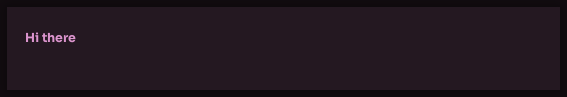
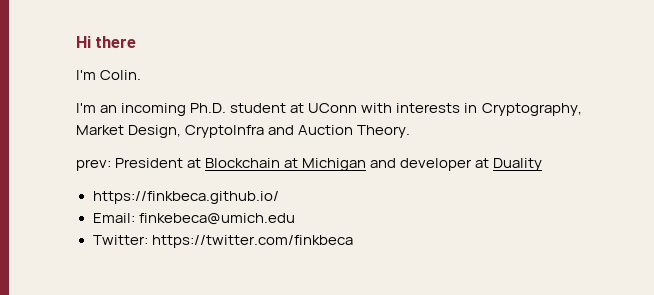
+ I'm Colin.
+ I'm an incoming Ph.D. student at UConn with interests in Cryptography, Market Design, CryptoInfra and Auction Theory.
+ prev: President at Blockchain at Michigan and developer at Duality
+ https://finkbeca.github.io/
+ Email: finkebeca@umich.edu
+ Twitter: https://twitter.com/finkbeca

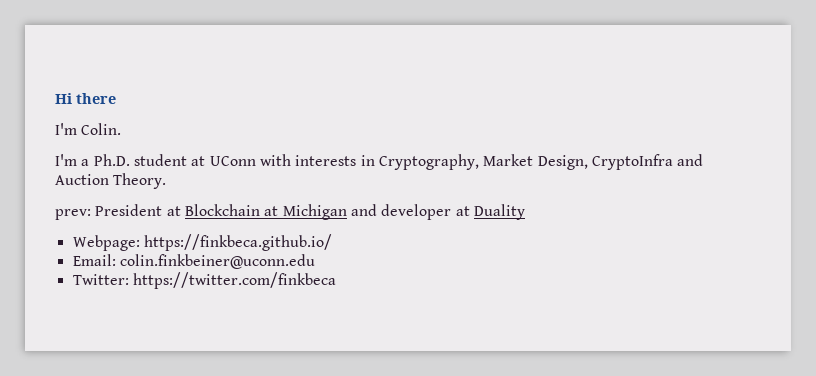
- I'm an incoming Ph.D. student at UConn with interests in Cryptography, Market Design, CryptoInfra and Auction Theory.
+ I'm a Ph.D. student at UConn with interests in Cryptography, Market Design, CryptoInfra and Auction Theory.
- https://finkbeca.github.io/
+ Webpage: https://finkbeca.github.io/
- Email: finkebeca@umich.edu
+ Email: colin.finkbeiner@uconn.edu

